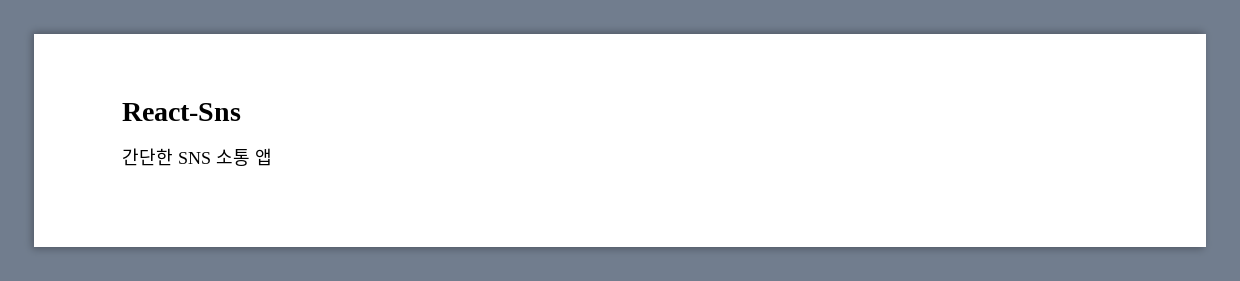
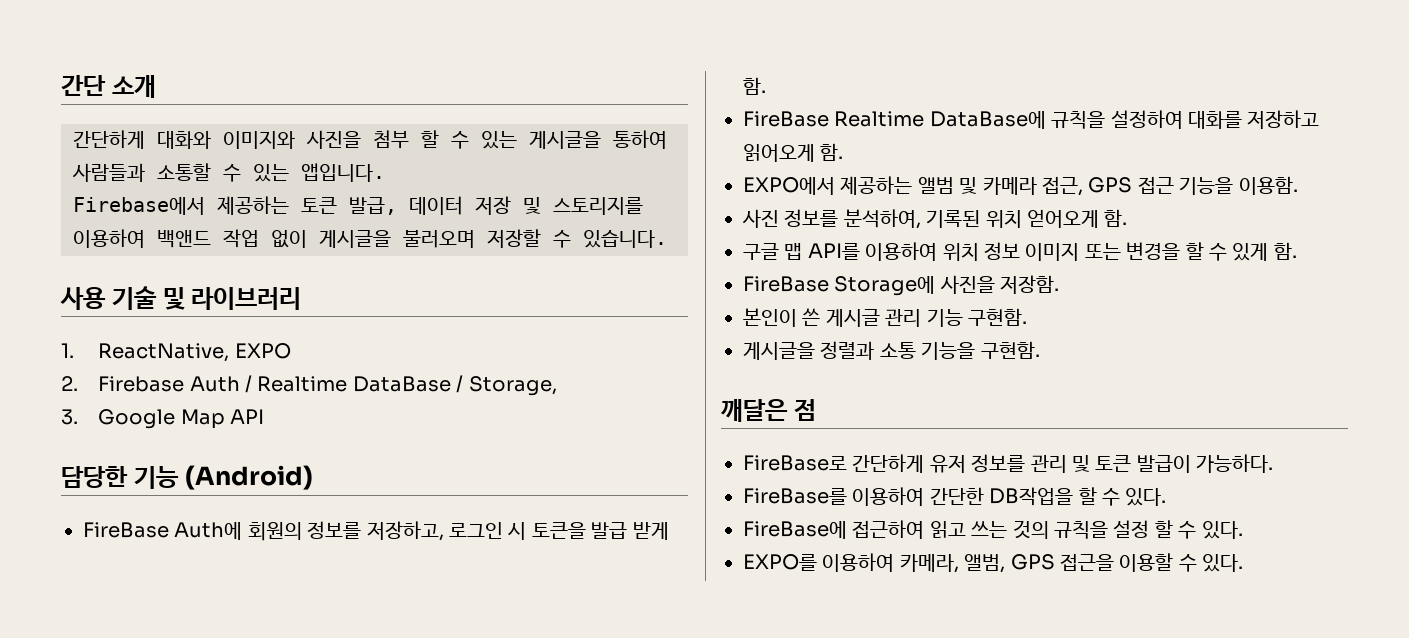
- React-Sns
- 간단한 SNS 소통 앱
+ 간단 소개
+ 간단하게 대화와 이미지와 사진을 첨부 할 수 있는 게시글을 통하여 사람들과 소통할 수 있는 앱입니다.
+ Firebase에서 제공하는 토큰 발급, 데이터 저장 및 스토리지를 이용하여 백앤드 작업 없이 게시글을 불러오며 저장할 수 있습니다.
+ 사용 기술 및 라이브러리
+ 1. ReactNative, EXPO
+ 2. Firebase Auth / Realtime DataBase / Storage,
+ 3. Google Map API
+ 담당한 기능 (Android)
+ FireBase Auth에 회원의 정보를 저장하고, 로그인 시 토큰을 발급 받게 함.
+ FireBase Realtime DataBase에 규칙을 설정하여 대화를 저장하고 읽어오게 함.
+ EXPO에서 제공하는 앨범 및 카메라 접근, GPS 접근 기능을 이용함.
+ 사진 정보를 분석하여, 기록된 위치 얻어오게 함.
+ 구글 맵 API를 이용하여 위치 정보 이미지 또는 변경을 할 수 있게 함.
+ FireBase Storage에 사진을 저장함.
+ 본인이 쓴 게시글 관리 기능 구현함.
+ 게시글을 정렬과 소통 기능을 구현함.
+ 깨달은 점
+ FireBase로 간단하게 유저 정보를 관리 및 토큰 발급이 가능하다.
+ FireBase를 이용하여 간단한 DB작업을 할 수 있다.
+ FireBase에 접근하여 읽고 쓰는 것의 규칙을 설정 할 수 있다.
+ EXPO를 이용하여 카메라, 앨범, GPS 접근을 이용할 수 있다.

